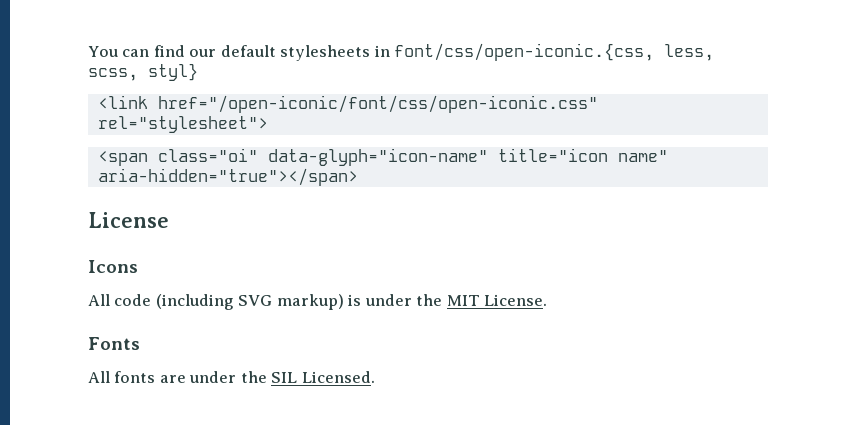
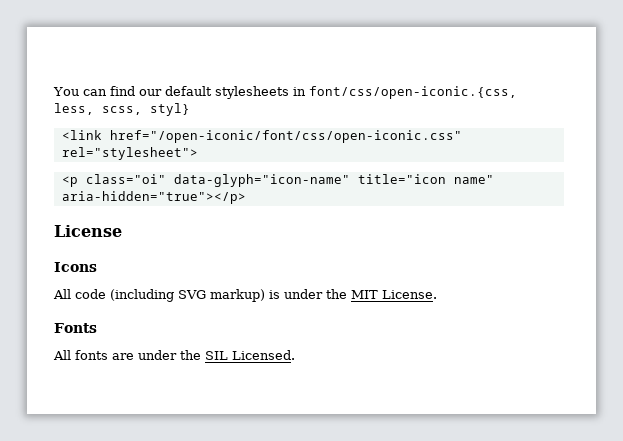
- <span class="oi" data-glyph="icon-name" title="icon name" aria-hidden="true"></span>
+ <p class="oi" data-glyph="icon-name" title="icon name" aria-hidden="true"></p>

